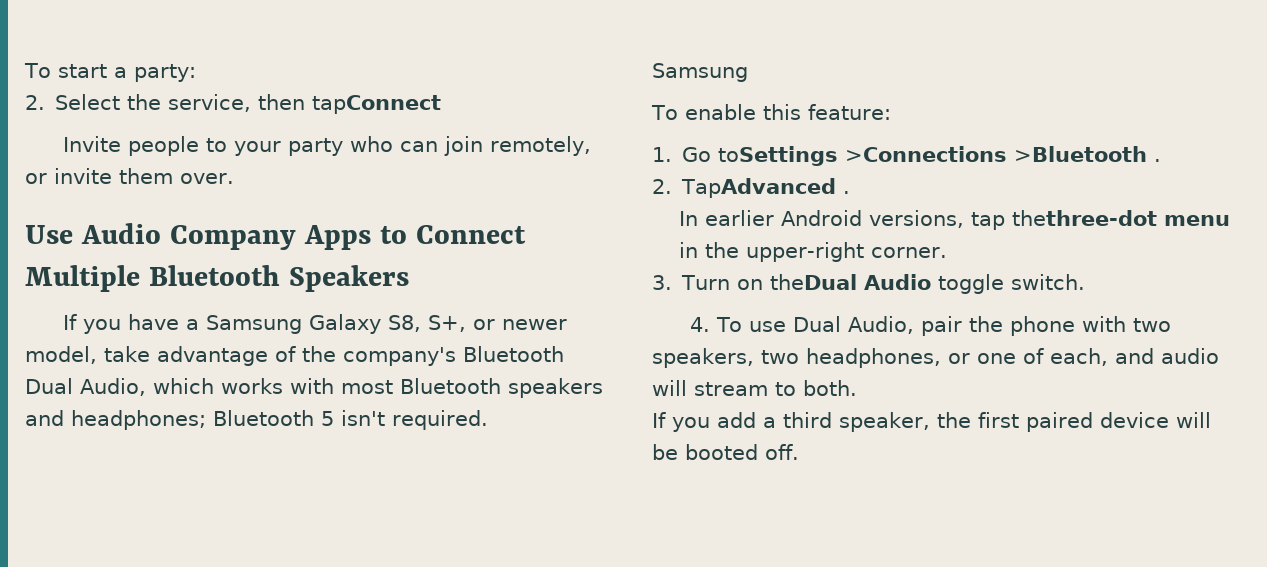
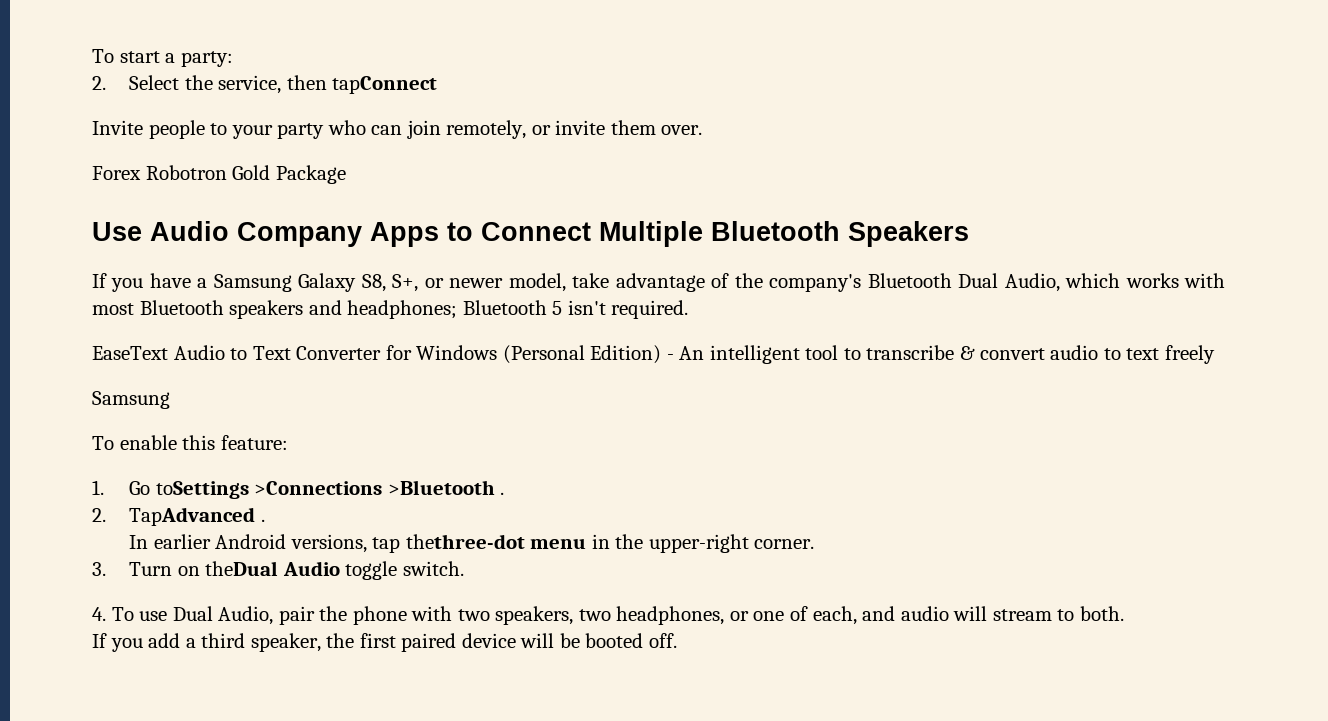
+ Forex Robotron Gold Package
+ EaseText Audio to Text Converter for Windows (Personal Edition) - An intelligent tool to transcribe & convert audio to text freely

